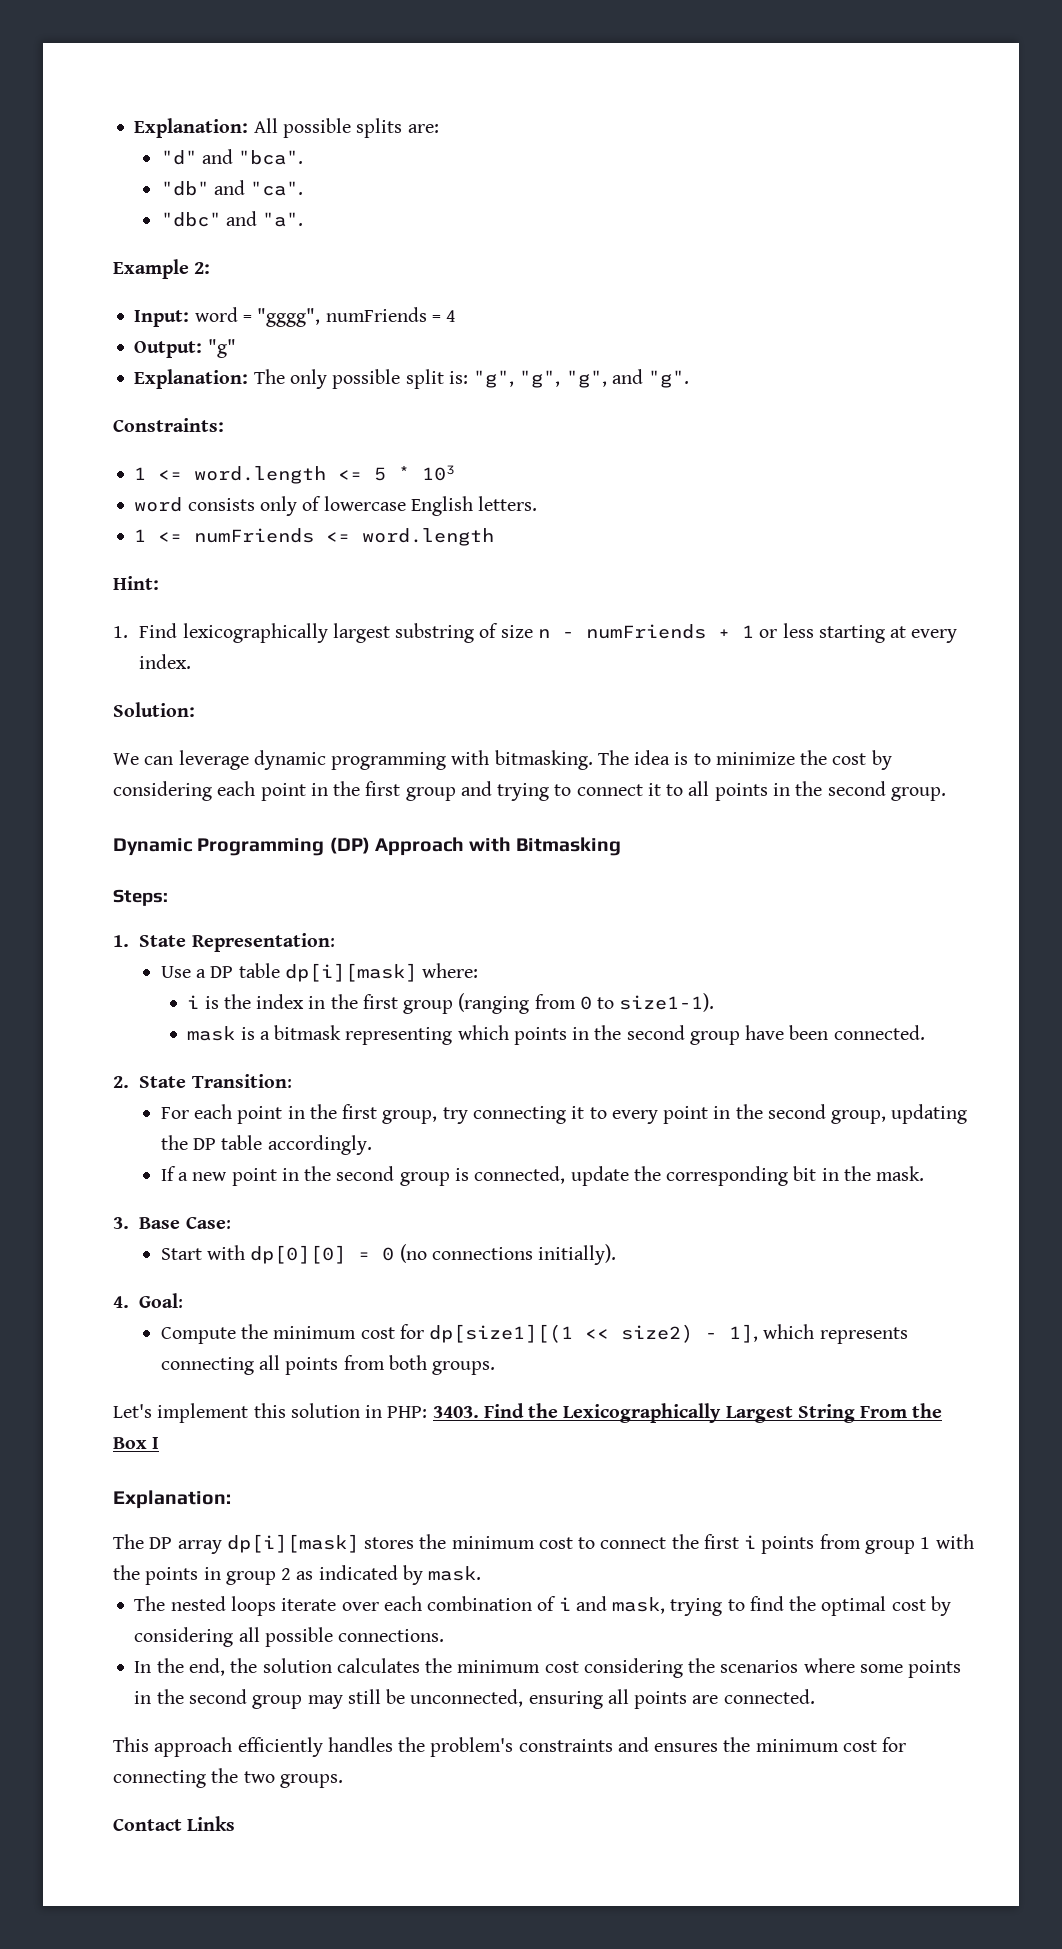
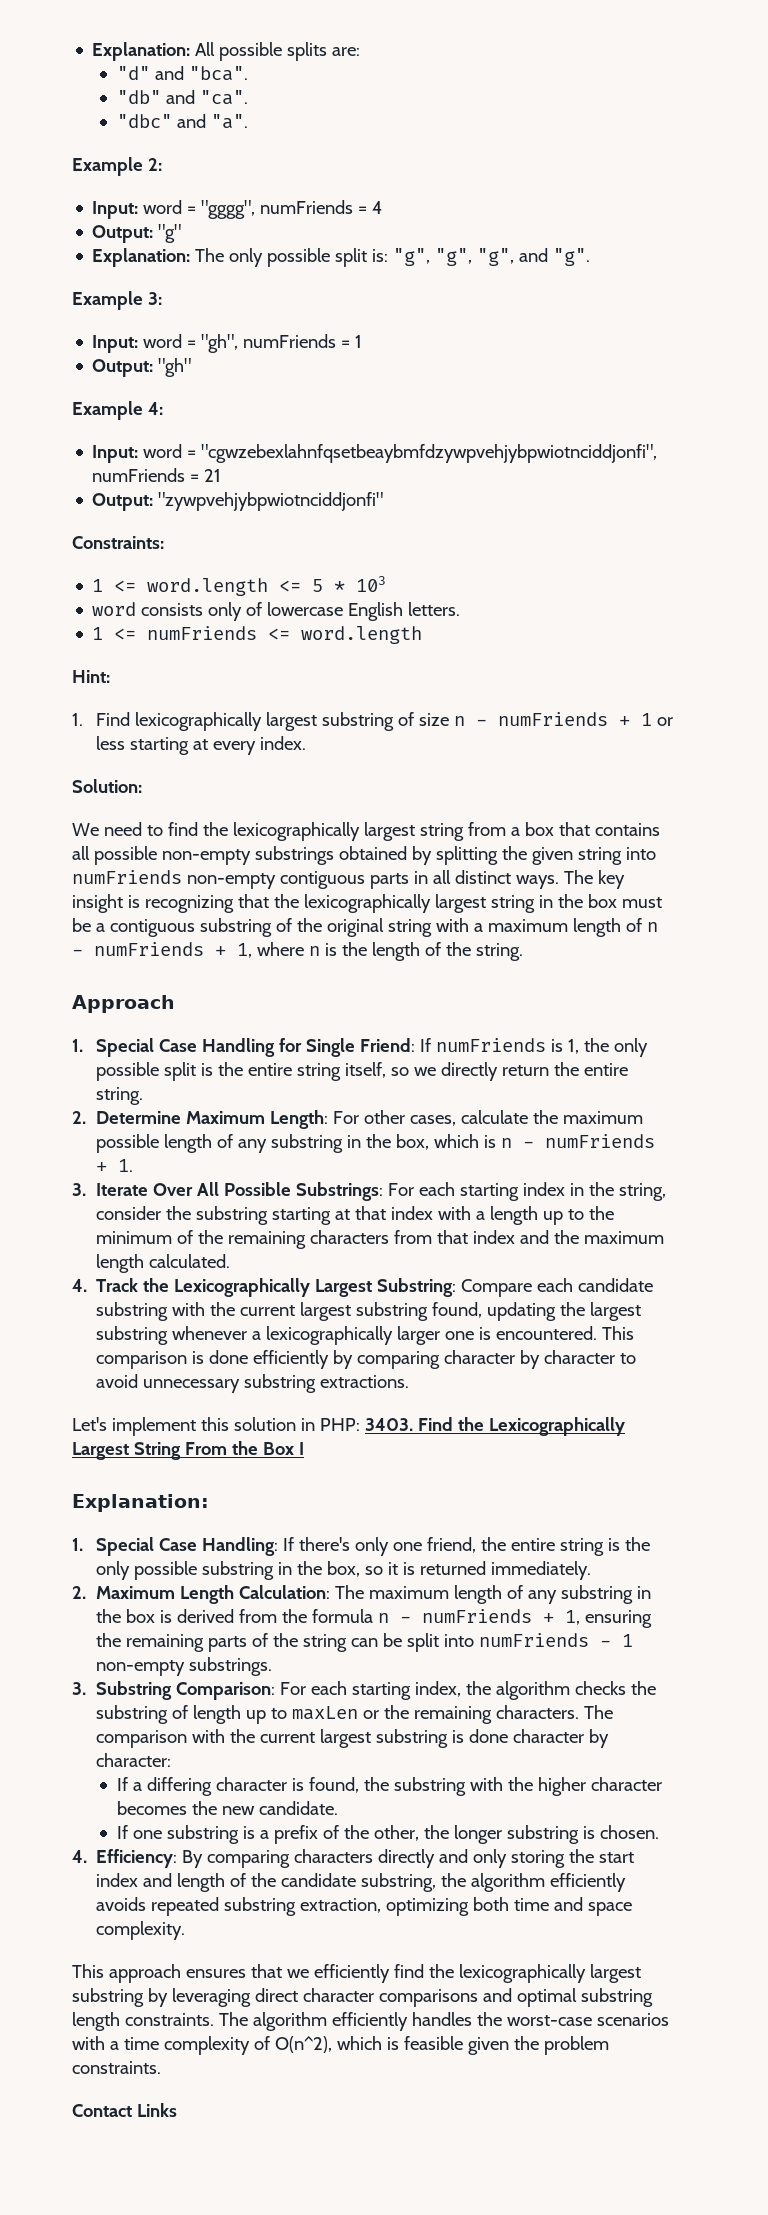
+ Example 3:
+ Input: word = "gh", numFriends = 1
+ Output: "gh"
+ Example 4:
+ Input: word = "cgwzebexlahnfqsetbeaybmfdzywpvehjybpwiotnciddjonfi", numFriends = 21
+ Output: "zywpvehjybpwiotnciddjonfi"
- We can leverage dynamic programming with bitmasking. The idea is to minimize the cost by considering each point in the first group and trying to connect it to all points in the second group.
- Dynamic Programming (DP) Approach with Bitmasking
- Steps:
- 1. State Representation:
- Use a DP table dp[i][mask] where:
- i is the index in the first group (ranging from 0 to size1-1).
- mask is a bitmask representing which points in the second group have been connected.
- 2. State Transition:
- For each point in the first group, try connecting it to every point in the second group, updating the DP table accordingly.
- If a new point in the second group is connected, update the corresponding bit in the mask.
- 3. Base Case:
- Start with dp[0][0] = 0 (no connections initially).
- 4. Goal:
- Compute the minimum cost for dp[size1][(1 << size2) - 1], which represents connecting all points from both groups.
+ We need to find the lexicographically largest string from a box that contains all possible non-empty substrings obtained by splitting the given string into numFriends non-empty contiguous parts in all distinct ways. The key insight is recognizing that the lexicographically largest string in the box must be a contiguous substring of the original string with a maximum length of n - numFriends + 1, where n is the length of the string.
+ Approach
+ 1. Special Case Handling for Single Friend: If numFriends is 1, the only possible split is the entire string itself, so we directly return the entire string.
+ 2. Determine Maximum Length: For other cases, calculate the maximum possible length of any substring in the box, which is n - numFriends + 1.
+ 3. Iterate Over All Possible Substrings: For each starting index in the string, consider the substring starting at that index with a length up to the minimum of the remaining characters from that index and the maximum length calculated.
+ 4. Track the Lexicographically Largest Substring: Compare each candidate substring with the current largest substring found, updating the largest substring whenever a lexicographically larger one is encountered. This comparison is done efficiently by comparing character by character to avoid unnecessary substring extractions.
- The DP array dp[i][mask] stores the minimum cost to connect the first i points from group 1 with the points in group 2 as indicated by mask.
- The nested loops iterate over each combination of i and mask, trying to find the optimal cost by considering all possible connections.
- In the end, the solution calculates the minimum cost considering the scenarios where some points in the second group may still be unconnected, ensuring all points are connected.
- This approach efficiently handles the problem's constraints and ensures the minimum cost for connecting the two groups.
+ 1. Special Case Handling: If there's only one friend, the entire string is the only possible substring in the box, so it is returned immediately.
+ 2. Maximum Length Calculation: The maximum length of any substring in the box is derived from the formula n - numFriends + 1, ensuring the remaining parts of the string can be split into numFriends - 1 non-empty substrings.
+ 3. Substring Comparison: For each starting index, the algorithm checks the substring of length up to maxLen or the remaining characters. The comparison with the current largest substring is done character by character:
+ If a differing character is found, the substring with the higher character becomes the new candidate.
+ If one substring is a prefix of the other, the longer substring is chosen.
+ 4. Efficiency: By comparing characters directly and only storing the start index and length of the candidate substring, the algorithm efficiently avoids repeated substring extraction, optimizing both time and space complexity.
+ This approach ensures that we efficiently find the lexicographically largest substring by leveraging direct character comparisons and optimal substring length constraints. The algorithm efficiently handles the worst-case scenarios with a time complexity of O(n^2), which is feasible given the problem constraints.

